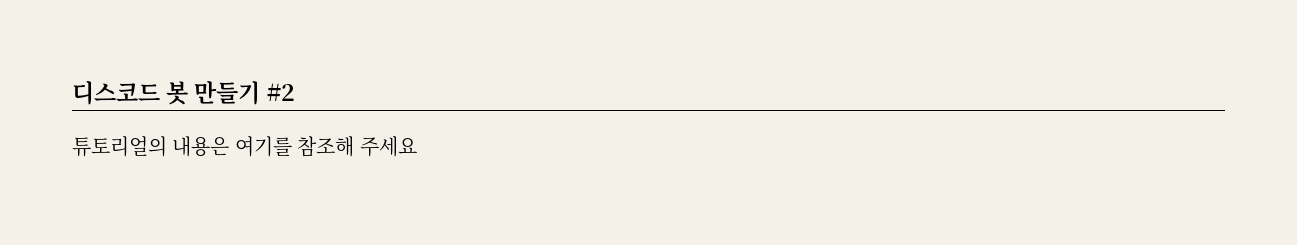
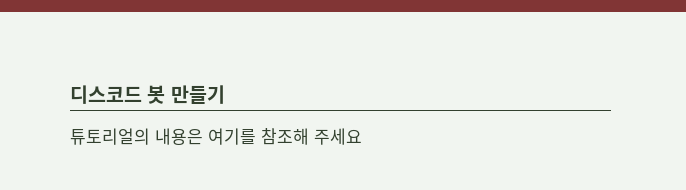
- 디스코드 봇 만들기 #2
+ 디스코드 봇 만들기

